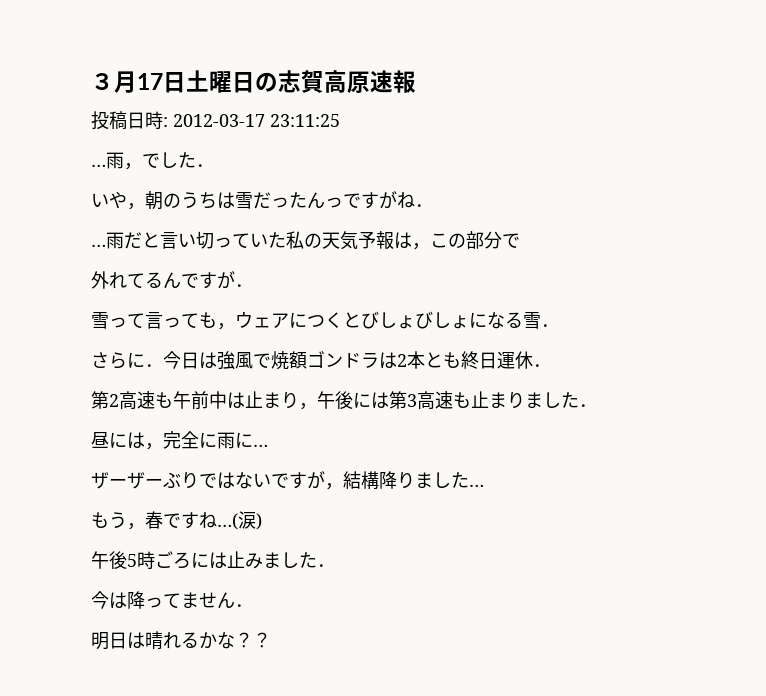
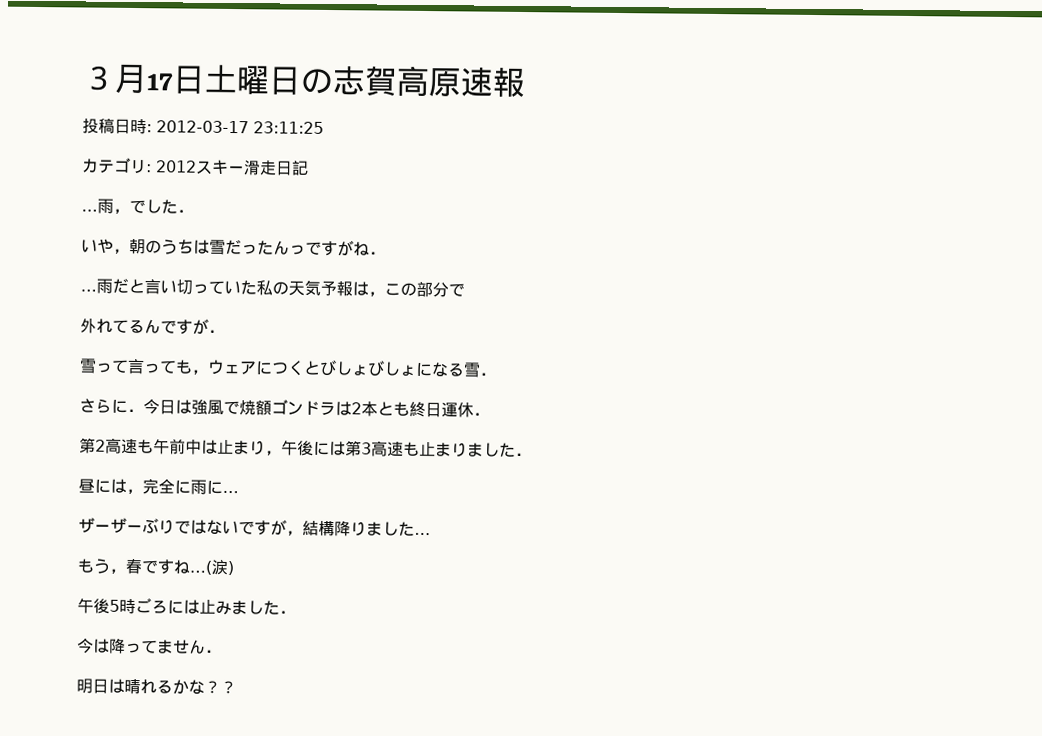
+ カテゴリ: 2012スキー滑走日記

